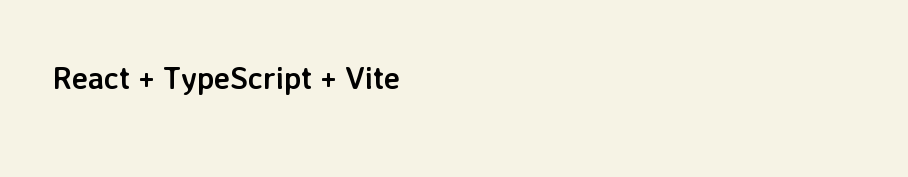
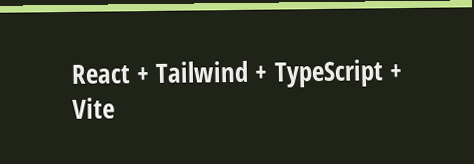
- React + TypeScript + Vite
+ React + Tailwind + TypeScript + Vite

